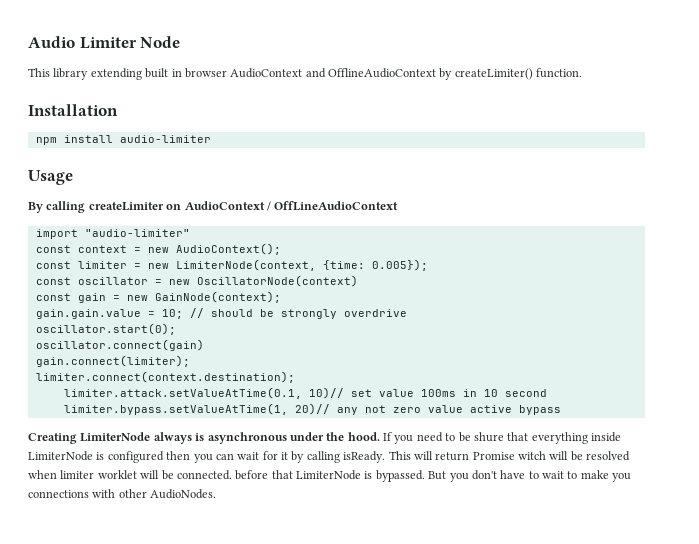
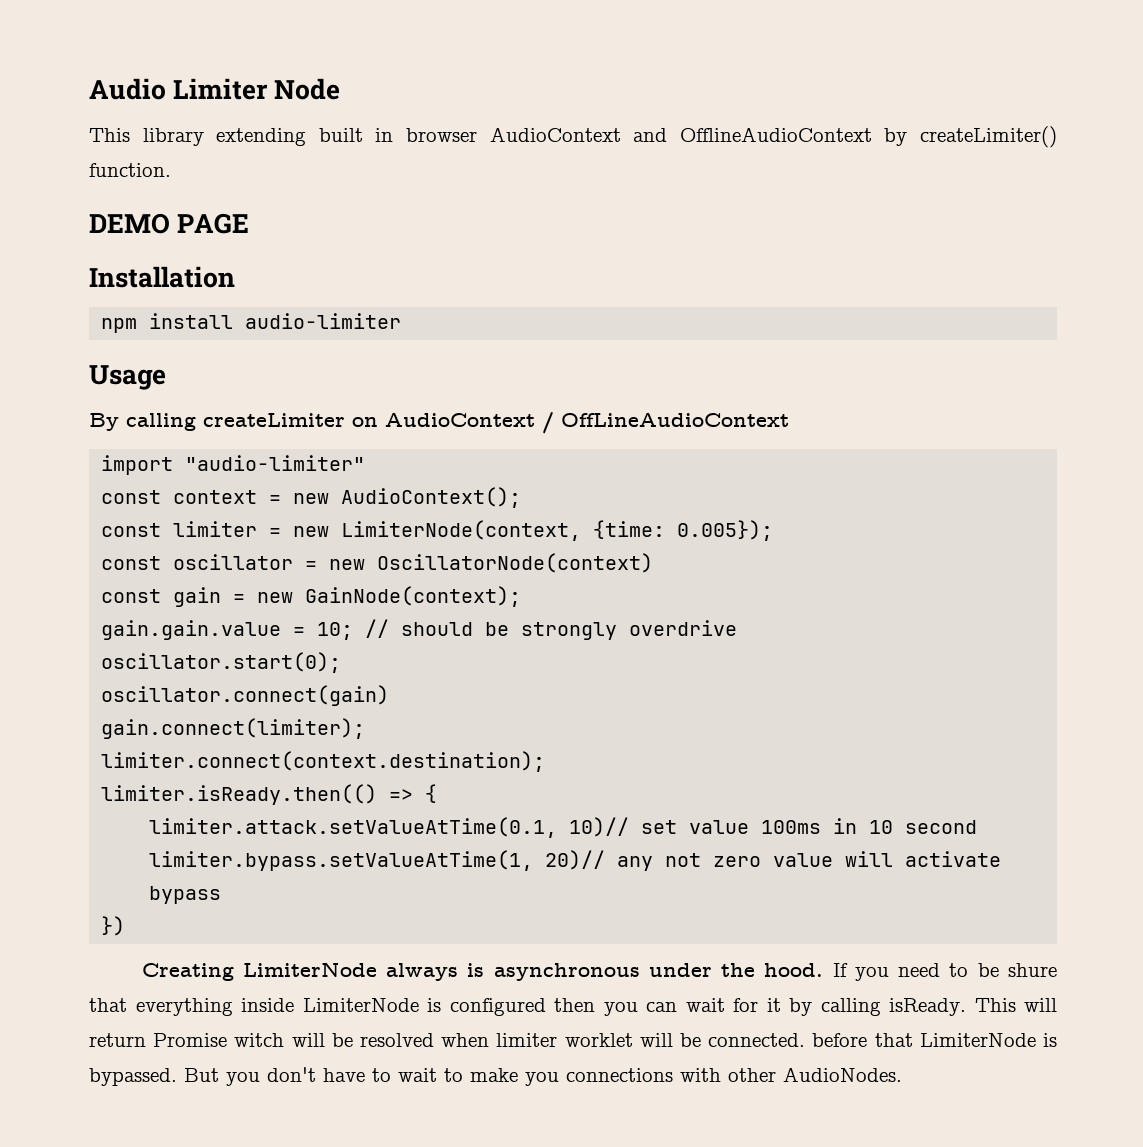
+ DEMO PAGE
+ limiter.isReady.then(() => {
- limiter.bypass.setValueAtTime(1, 20)// any not zero value active bypass
+ limiter.bypass.setValueAtTime(1, 20)// any not zero value will activate bypass
+ })

